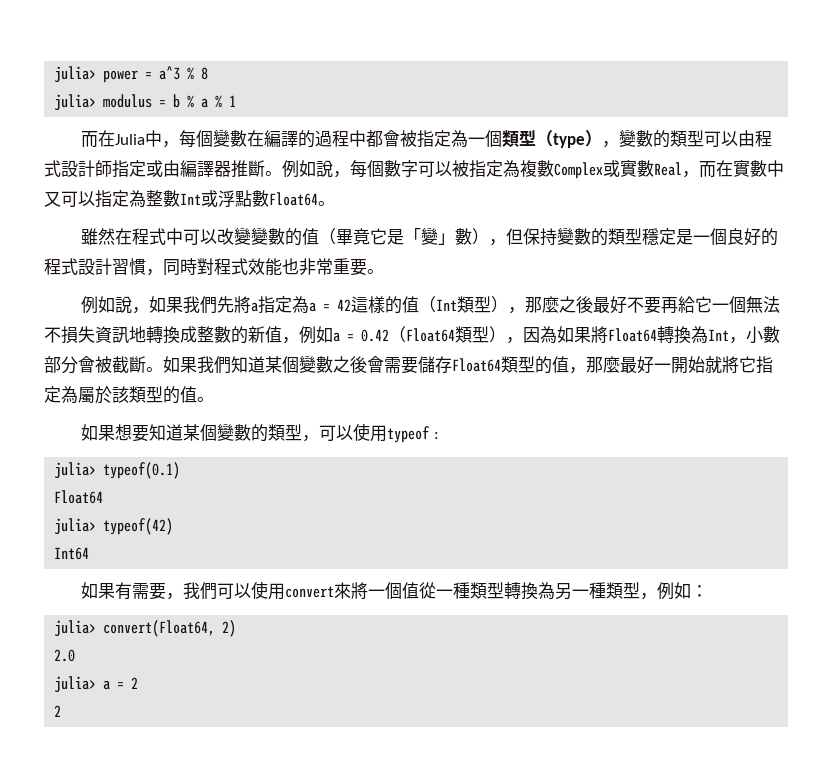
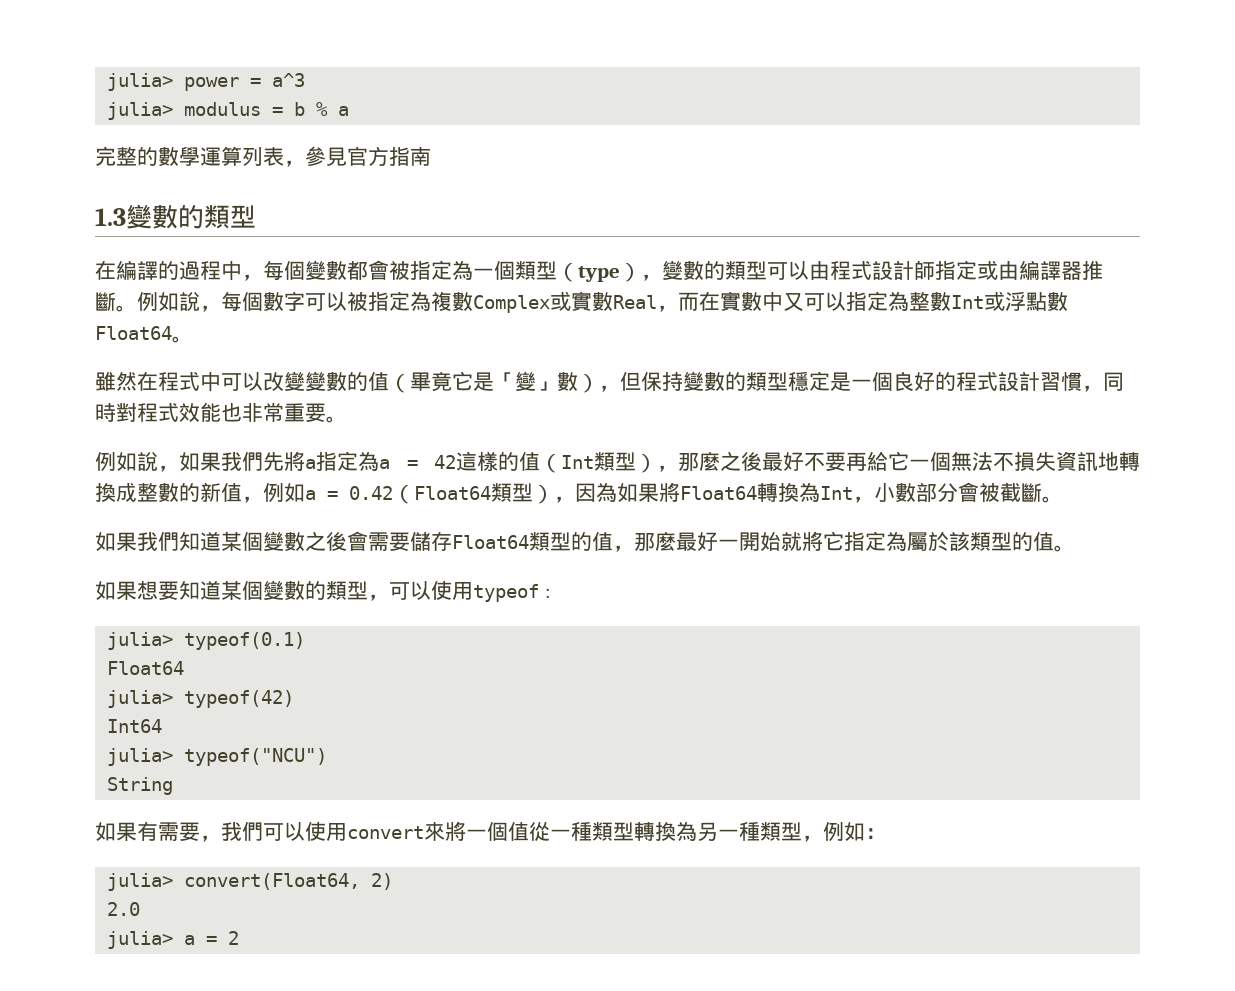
- julia> power = a^3 % 8
+ julia> power = a^3
- julia> modulus = b % a % 1
- 而在Julia中，每個變數在編譯的過程中都會被指定為一個類型（type），變數的類型可以由程式設計師指定或由編譯器推斷。
+ julia> modulus = b % a
+ 完整的數學運算列表，參見官方指南
+ 1.3變數的類型
+ 在編譯的過程中，每個變數都會被指定為一個類型（type），變數的類型可以由程式設計師指定或由編譯器推斷。
- 例如說，如果我們先將a指定為a = 42這樣的值（Int類型），那麼之後最好不要再給它一個無法不損失資訊地轉換成整數的新值，例如a = 0.42（Float64類型），因為如果將Float64轉換為Int，小數部分會被截斷。如果我們知道某個變數之後會需要儲存Float64類型的值，那麼最好一開始就將它指定為屬於該類型的值。
+ 例如說，如果我們先將a指定為a = 42這樣的值（Int類型），那麼之後最好不要再給它一個無法不損失資訊地轉換成整數的新值，例如a = 0.42（Float64類型），因為如果將Float64轉換為Int，小數部分會被截斷。
+ 如果我們知道某個變數之後會需要儲存Float64類型的值，那麼最好一開始就將它指定為屬於該類型的值。
+ julia> typeof("NCU")
+ String
  julia> a = 2
- 2

